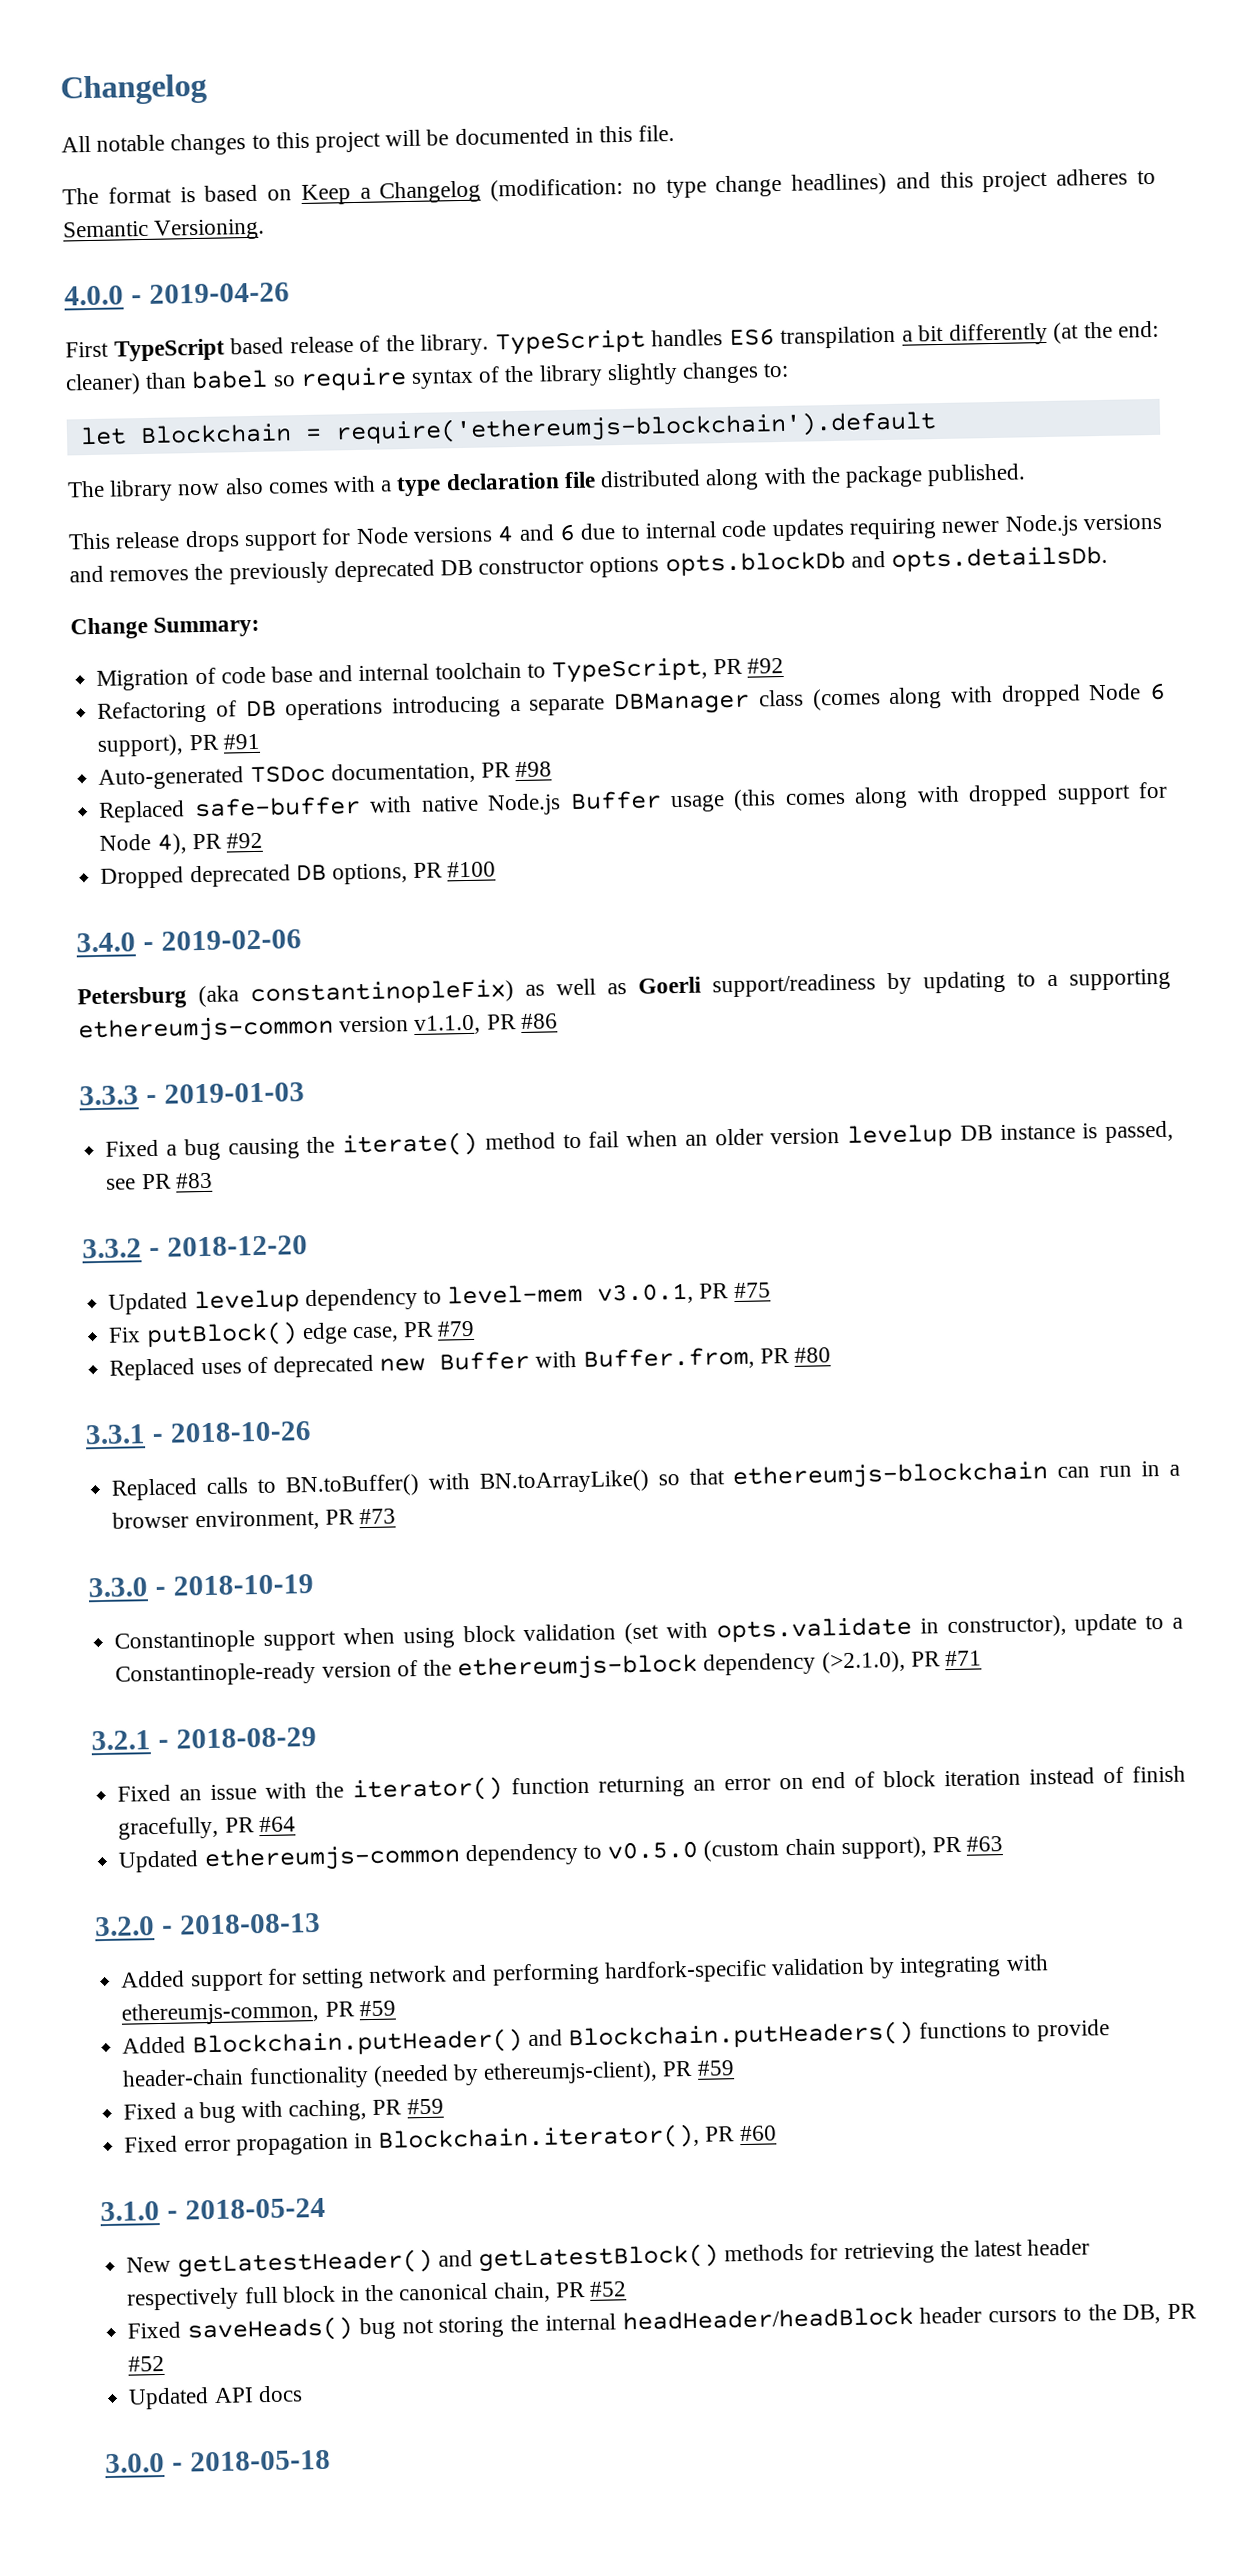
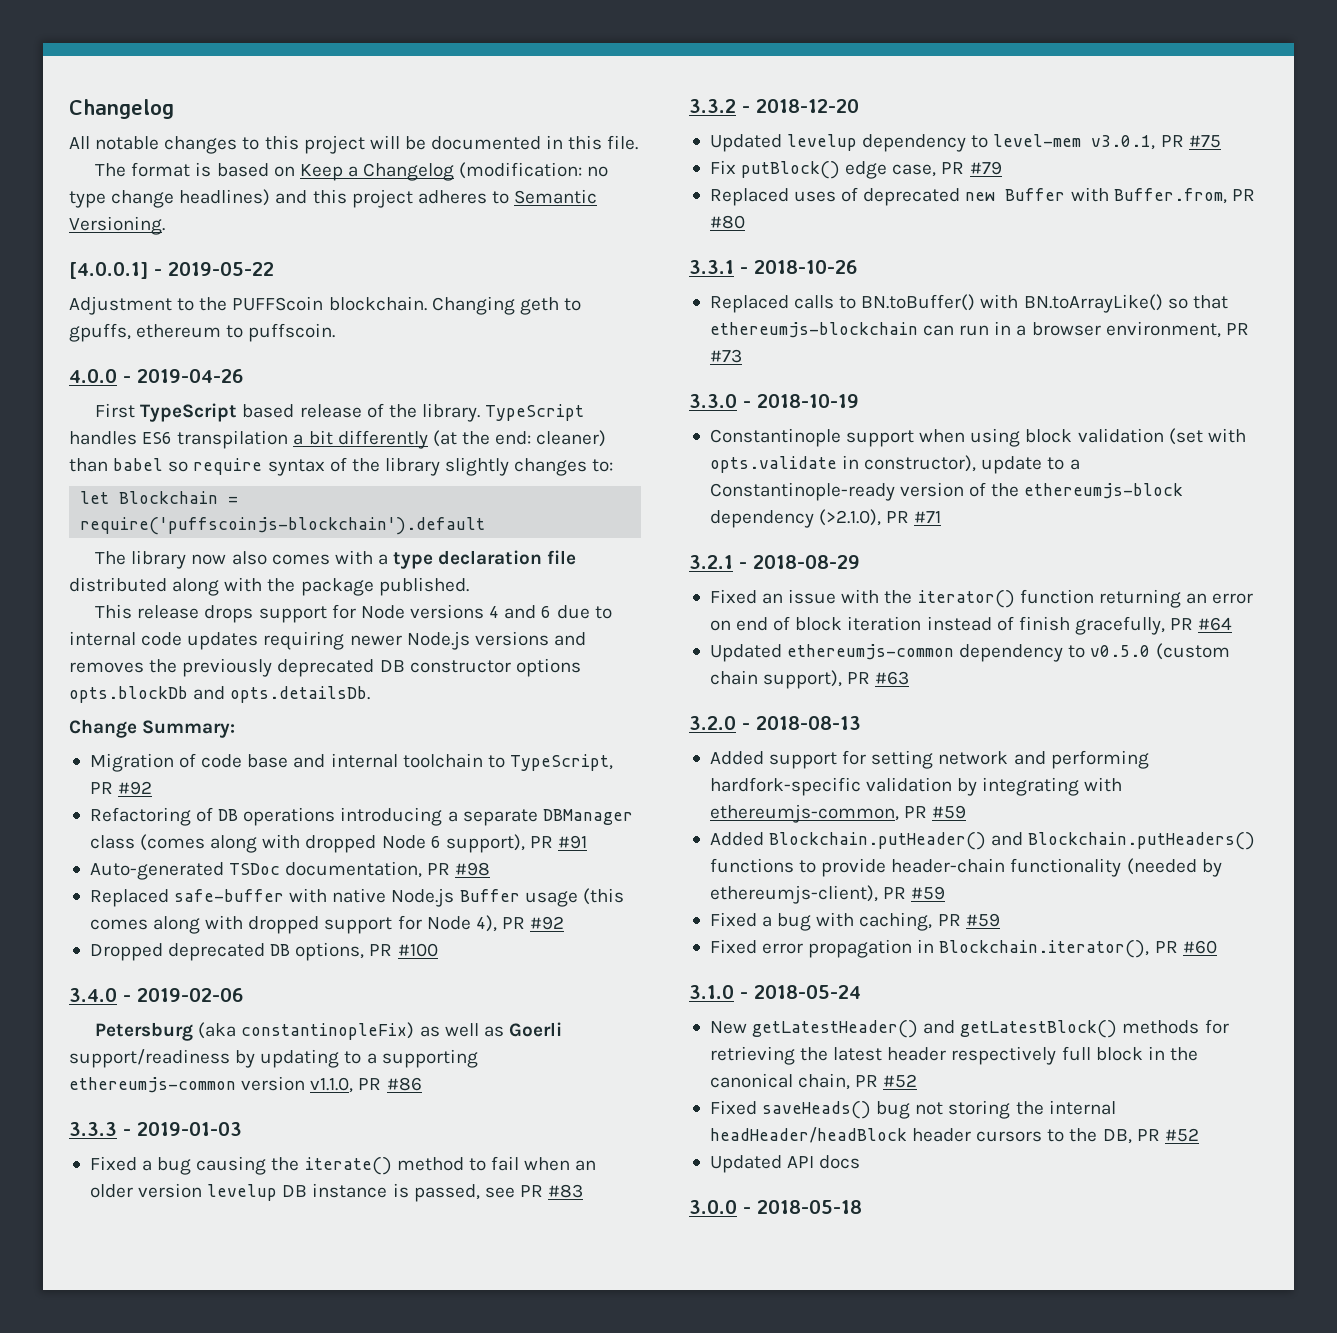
+ [4.0.0.1] - 2019-05-22
+ Adjustment to the PUFFScoin blockchain. Changing geth to gpuffs, ethereum to puffscoin.
- let Blockchain = require('ethereumjs-blockchain').default
+ let Blockchain = require('puffscoinjs-blockchain').default

